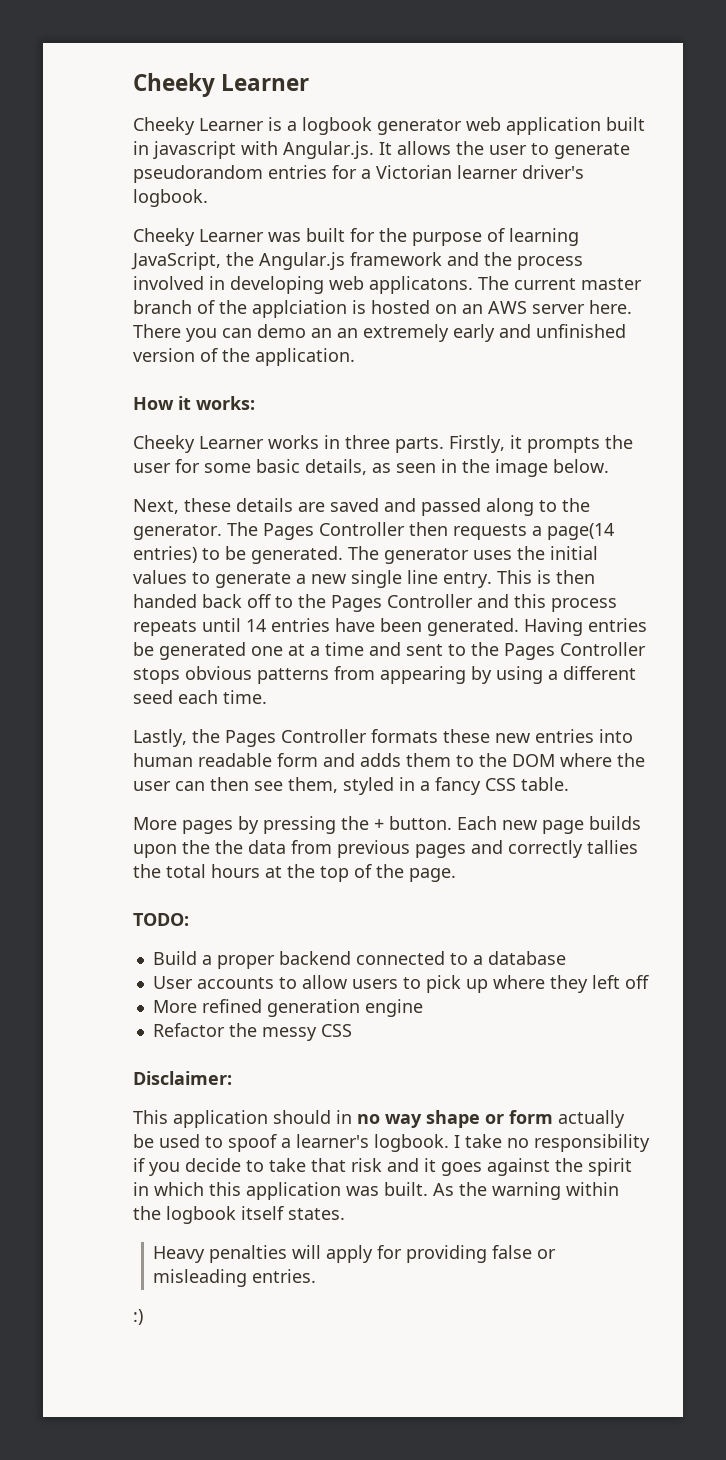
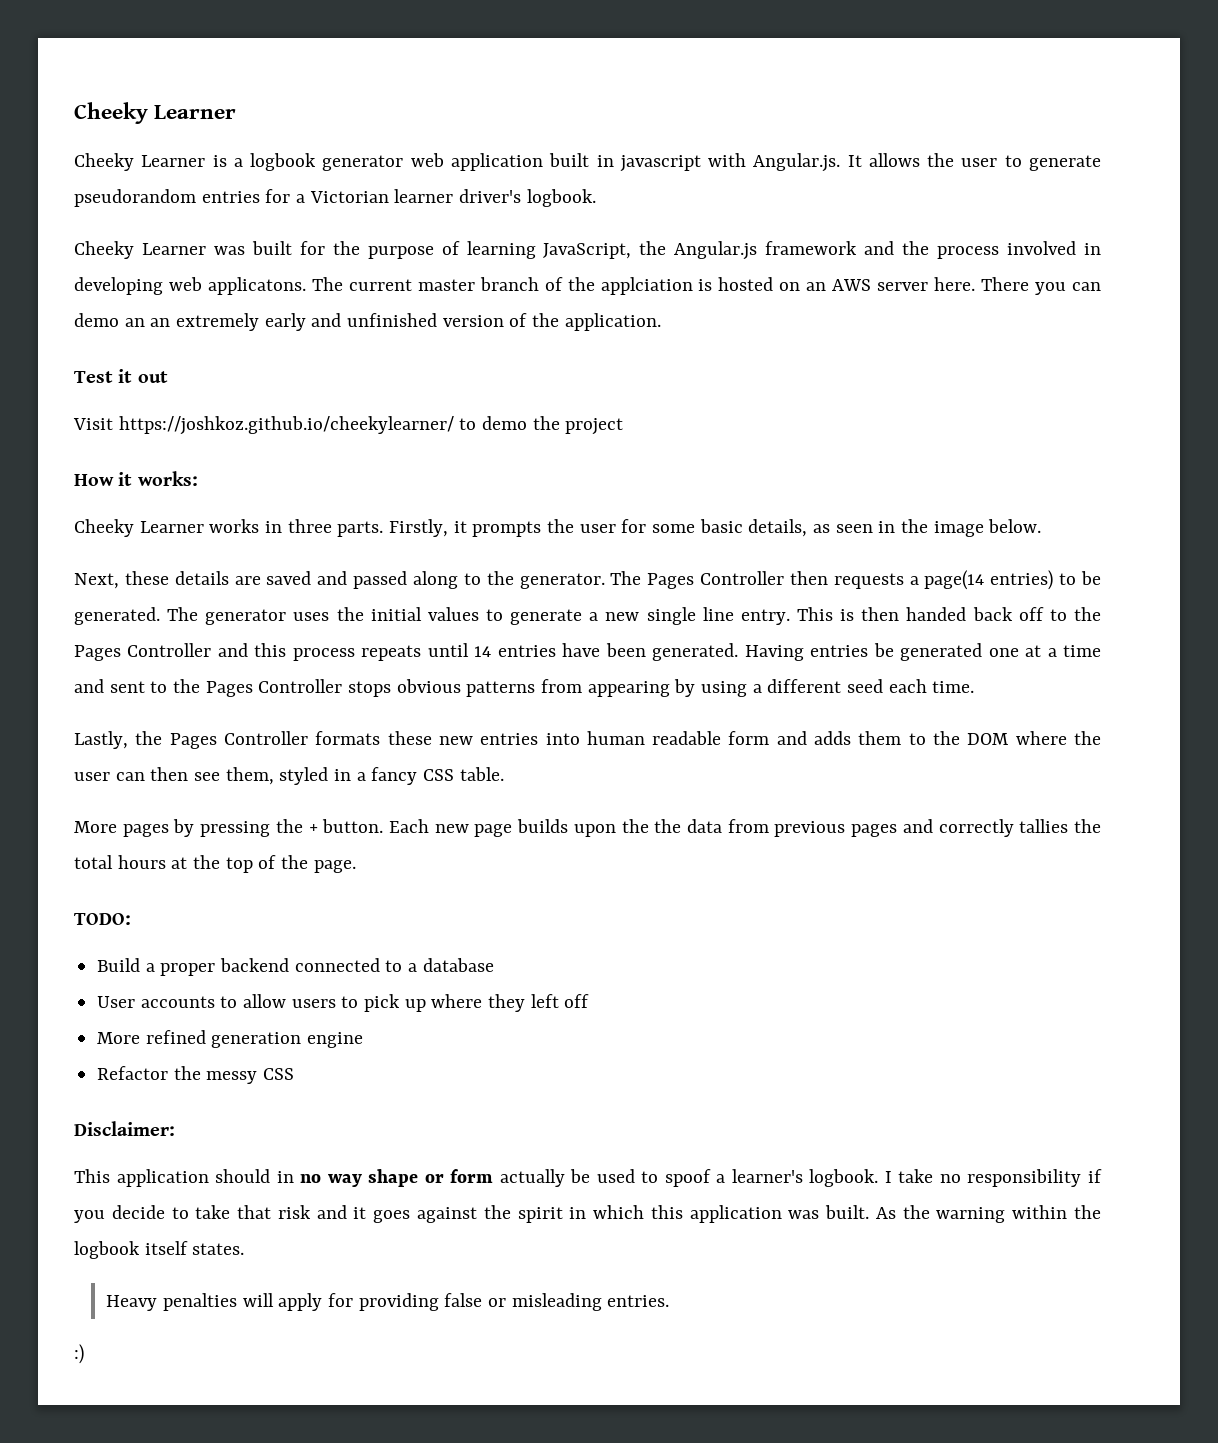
+ Test it out
+ Visit https://joshkoz.github.io/cheekylearner/ to demo the project

